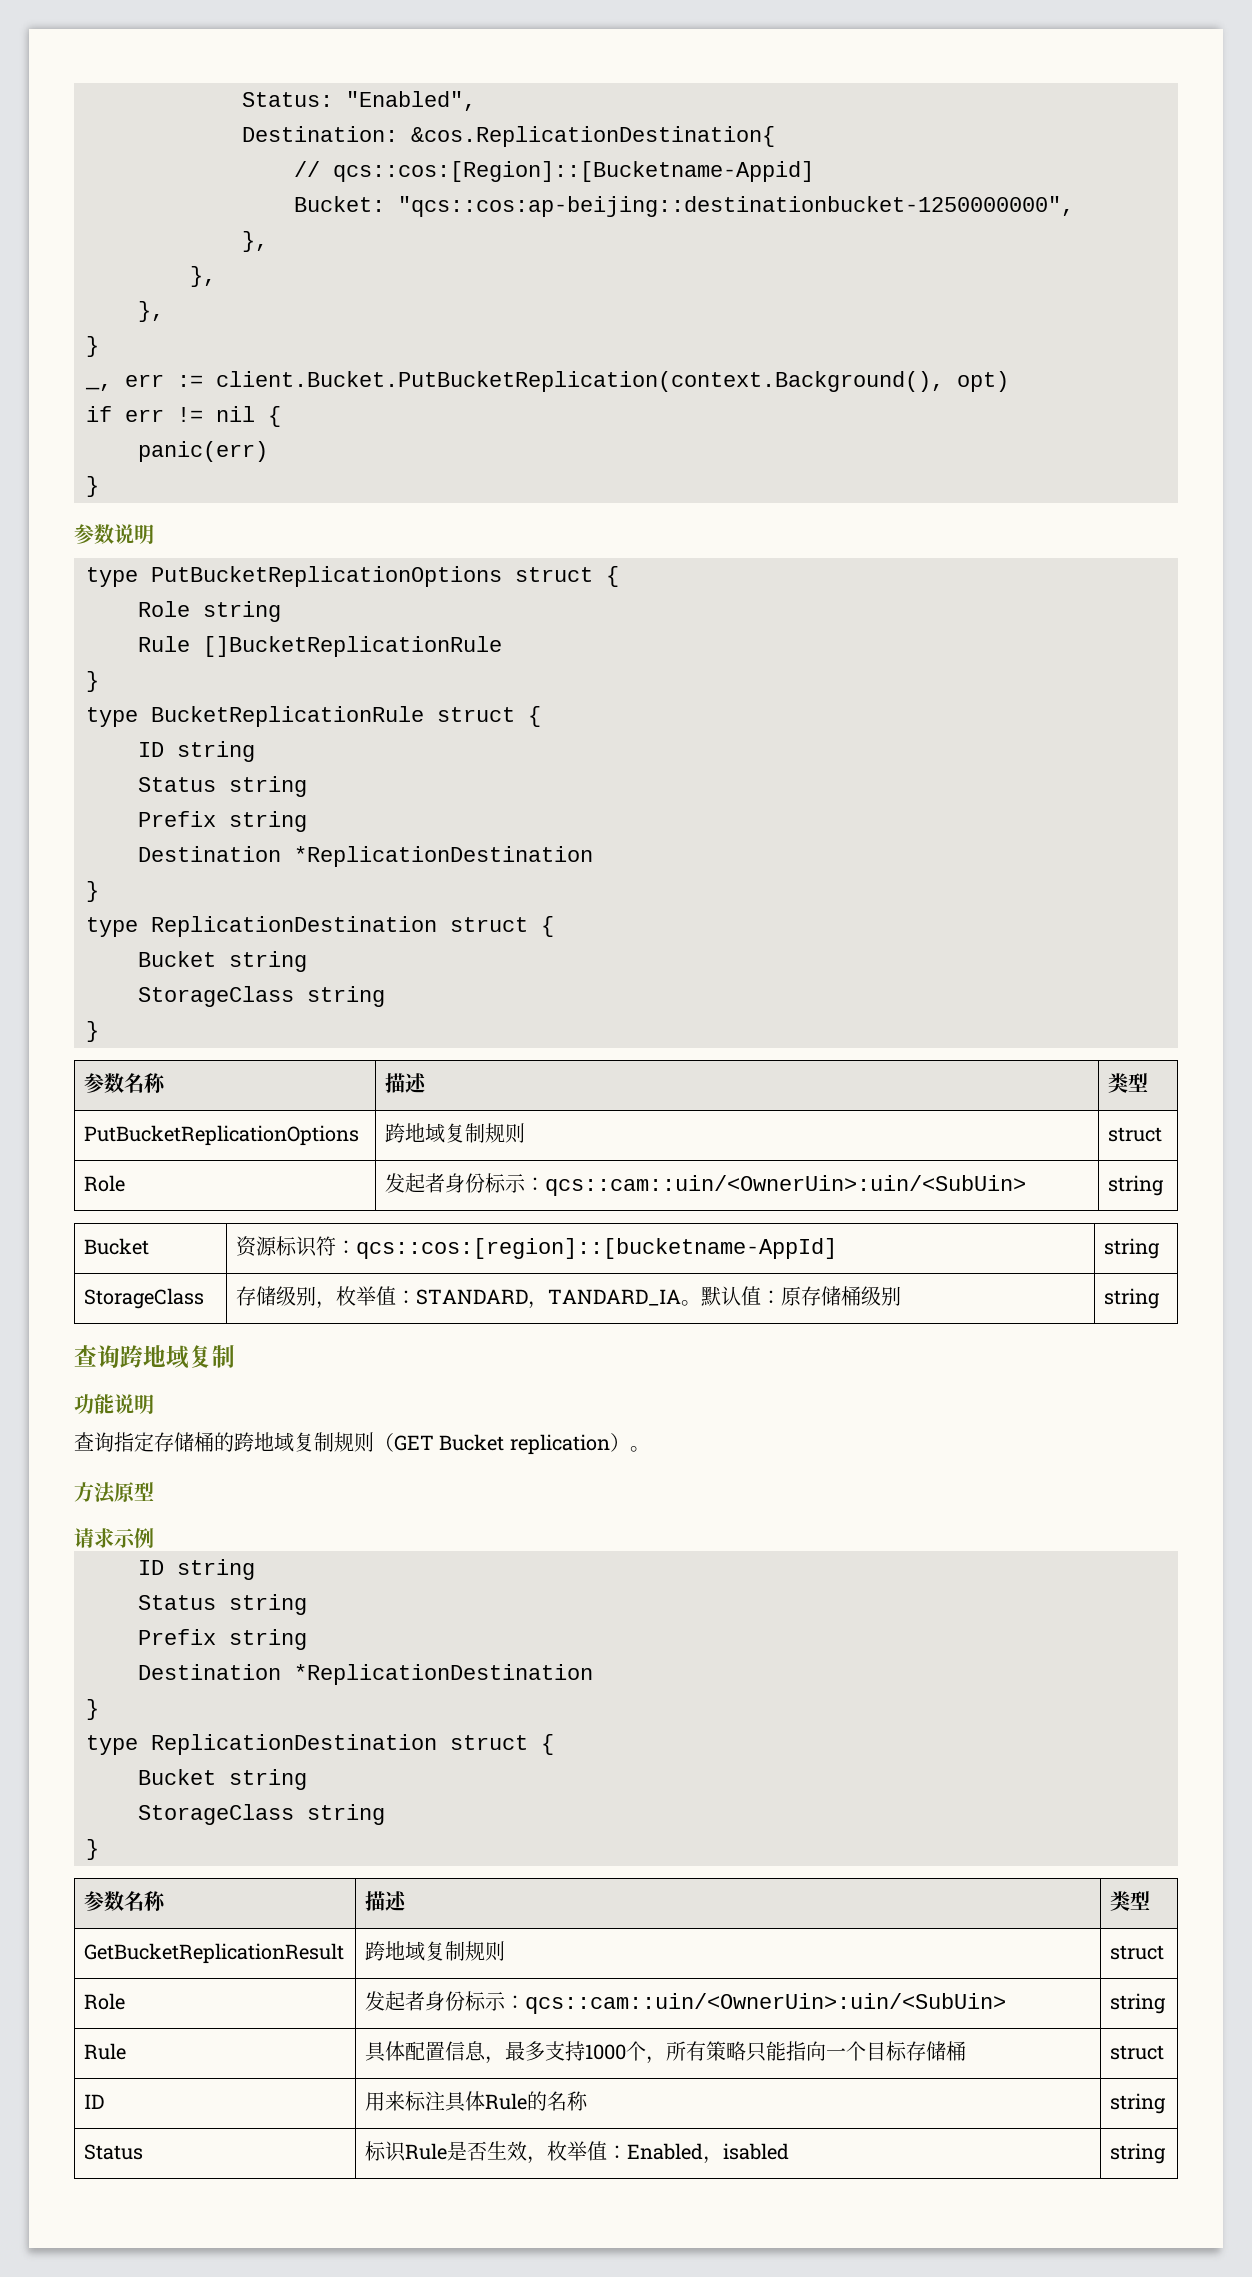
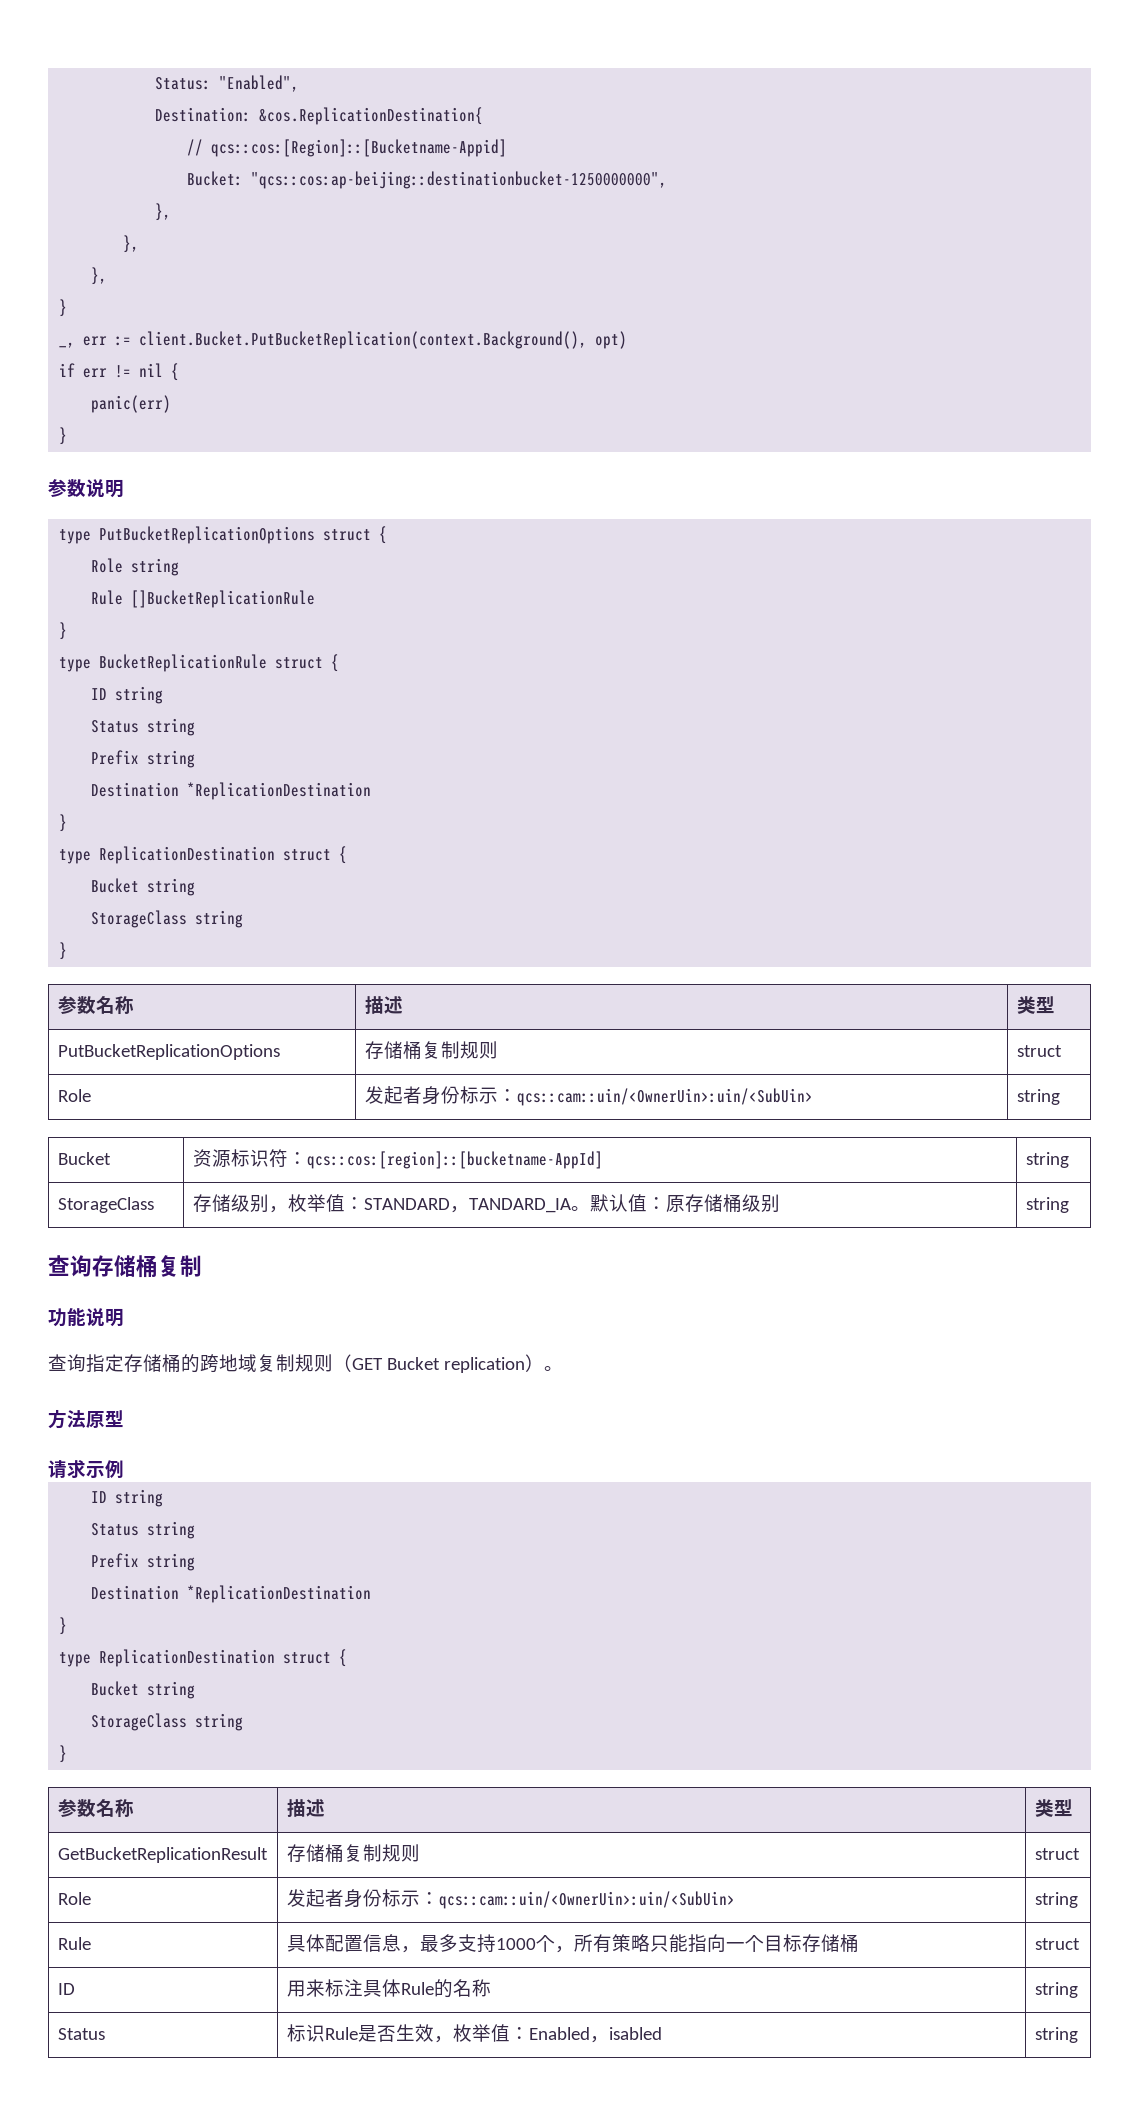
- PutBucketReplicationOptions | 跨地域复制规则 | struct
+ PutBucketReplicationOptions | 存储桶复制规则 | struct
- 查询跨地域复制
+ 查询存储桶复制
- GetBucketReplicationResult | 跨地域复制规则 | struct
+ GetBucketReplicationResult | 存储桶复制规则 | struct

